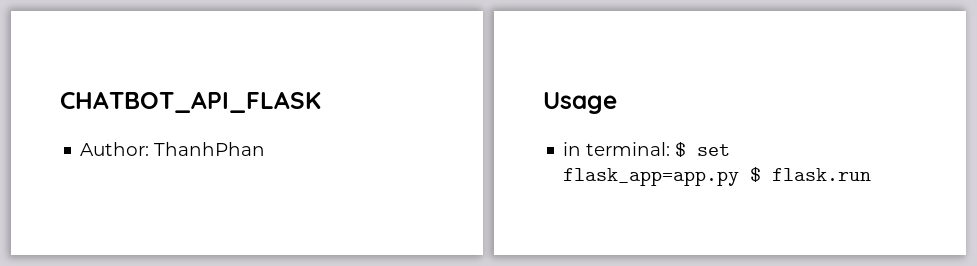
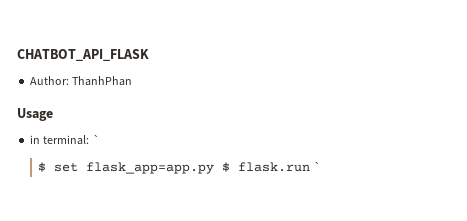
- in terminal: $ set flask_app=app.py $ flask.run
+ in terminal: `
+ $ set flask_app=app.py $ flask.run `

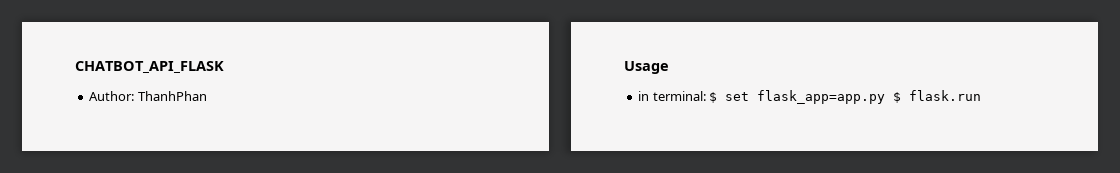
- in terminal: `
- $ set flask_app=app.py $ flask.run `
+ in terminal: $ set flask_app=app.py $ flask.run

